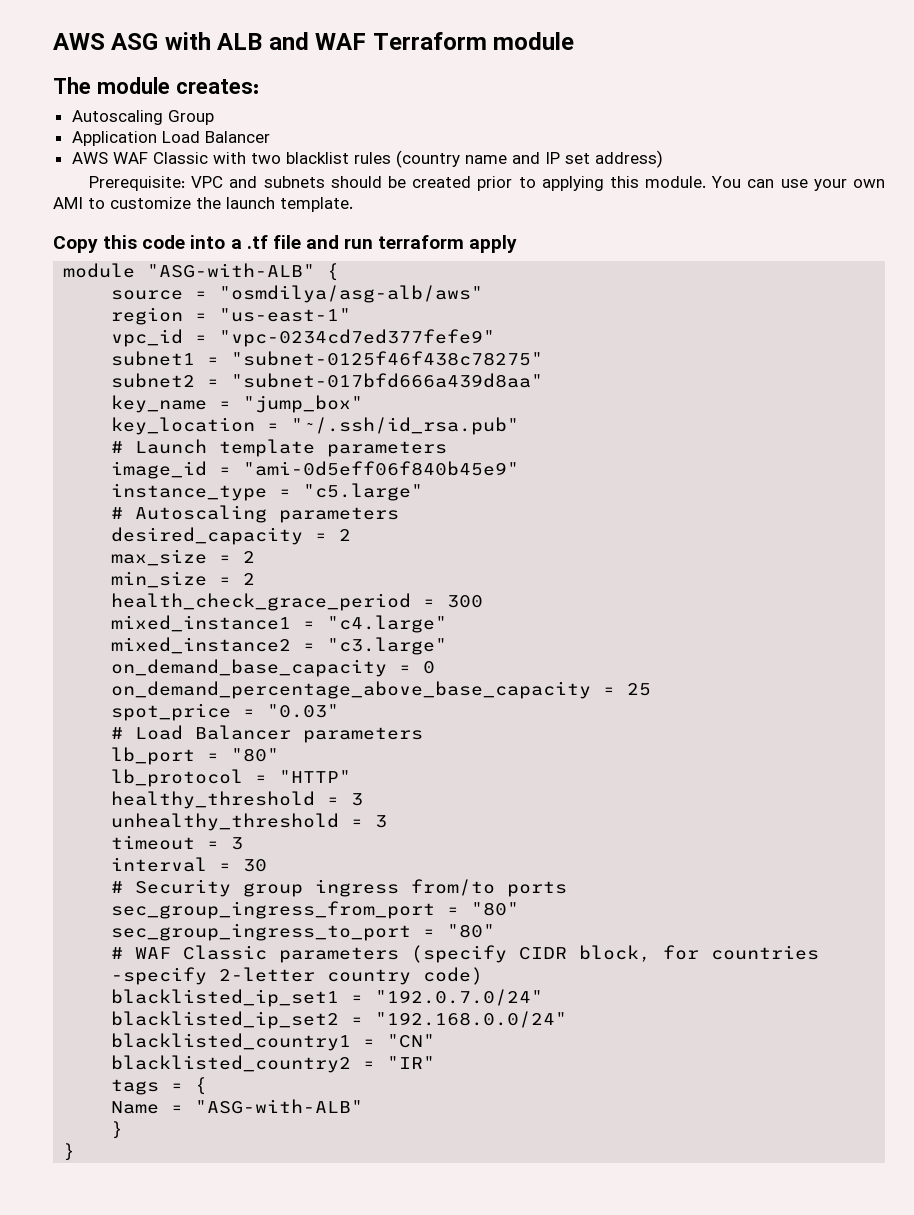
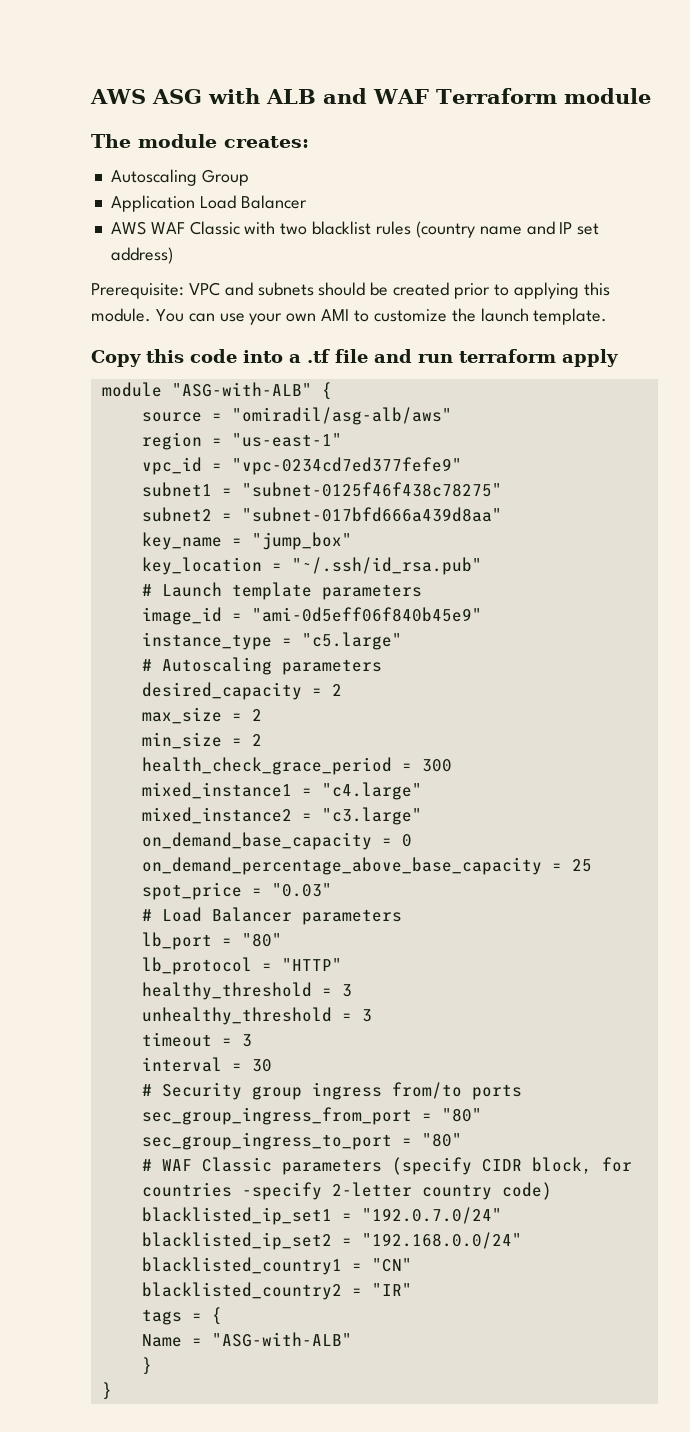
- source = "osmdilya/asg-alb/aws"
+ source = "omiradil/asg-alb/aws"

